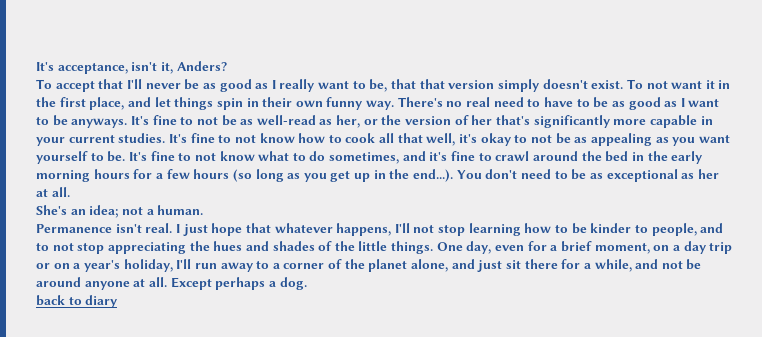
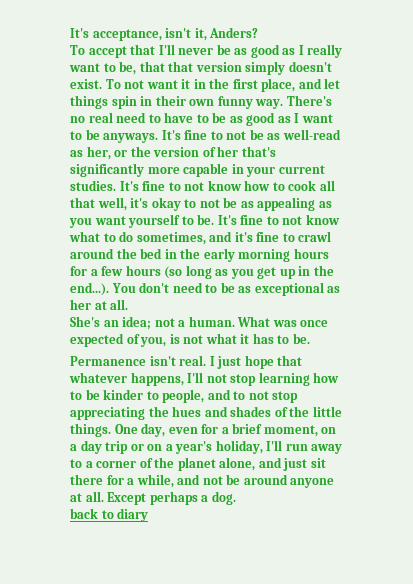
+ What was once expected of you, is not what it has to be.

